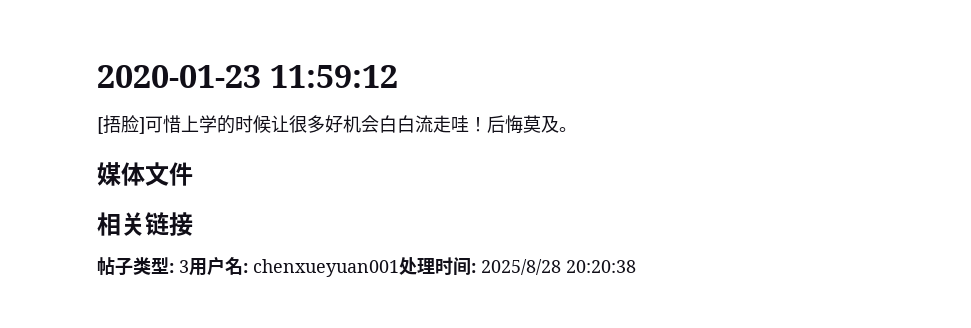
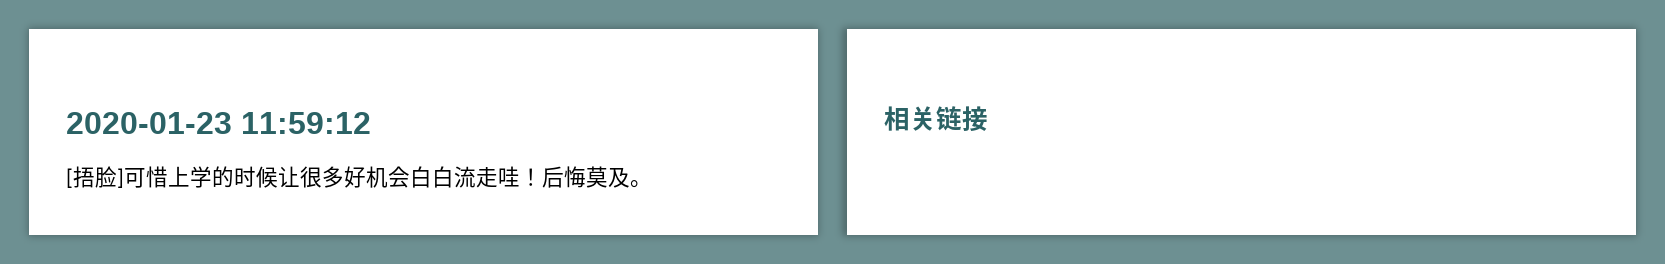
- 媒体文件
- 帖子类型: 3用户名: chenxueyuan001处理时间: 2025/8/28 20:20:38

